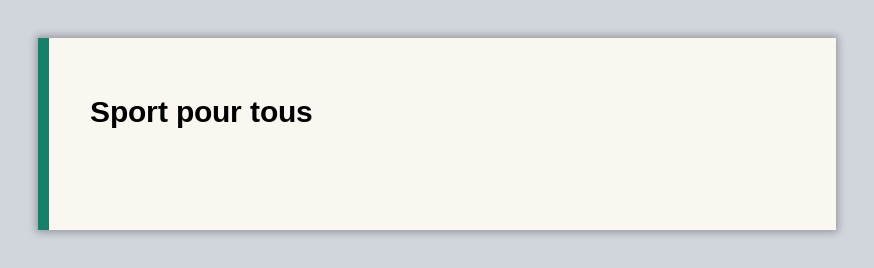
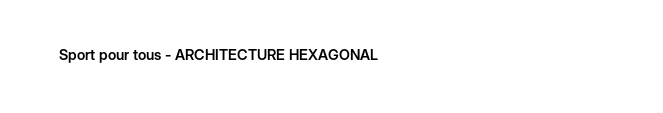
- Sport pour tous
+ Sport pour tous - ARCHITECTURE HEXAGONAL

